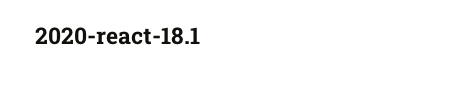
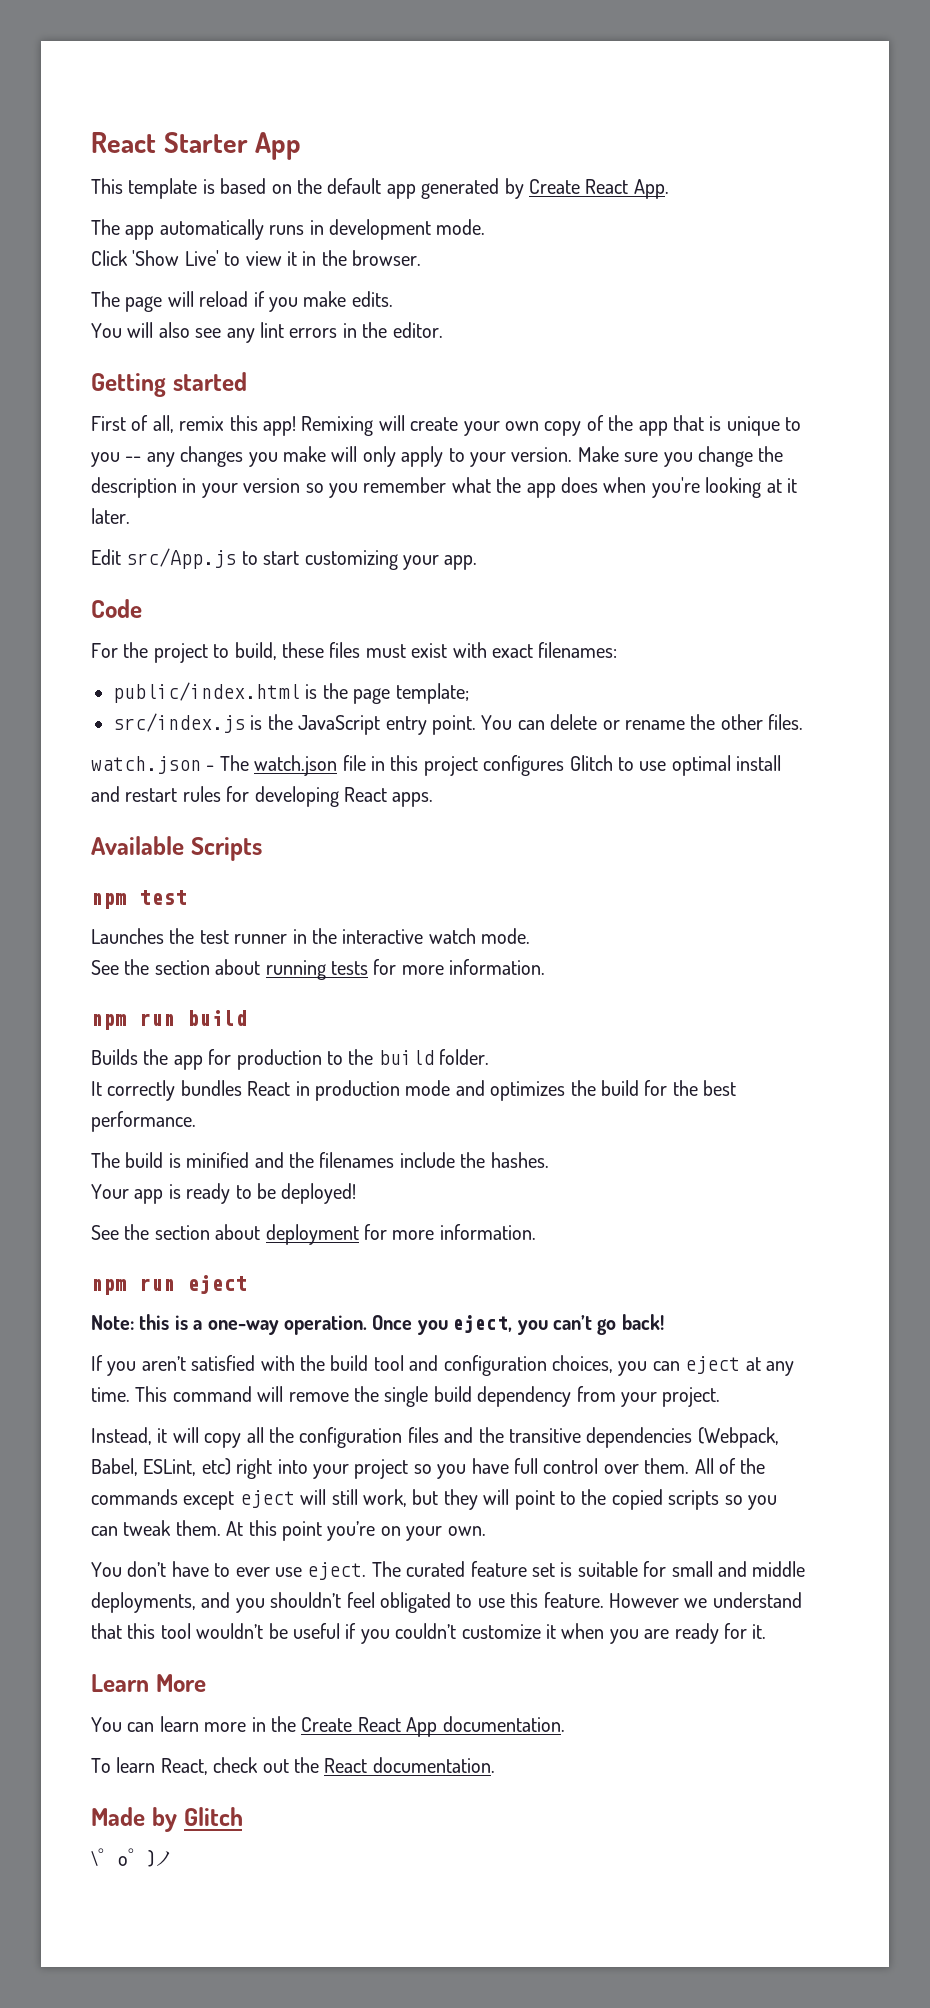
- 2020-react-18.1
+ React Starter App
+ This template is based on the default app generated by Create React App.
+ The app automatically runs in development mode.
+ Click 'Show Live' to view it in the browser.
+ The page will reload if you make edits.
+ You will also see any lint errors in the editor.
+ Getting started
+ First of all, remix this app! Remixing will create your own copy of the app that is unique to you -- any changes you make will only apply to your version. Make sure you change the description in your version so you remember what the app does when you're looking at it later.
+ Edit src/App.js to start customizing your app.
+ Code
+ For the project to build, these files must exist with exact filenames:
+ public/index.html is the page template;
+ src/index.js is the JavaScript entry point. You can delete or rename the other files.
+ watch.json - The watch.json file in this project configures Glitch to use optimal install and restart rules for developing React apps.
+ Available Scripts
+ npm test
+ Launches the test runner in the interactive watch mode.
+ See the section about running tests for more information.
+ npm run build
+ Builds the app for production to the build folder.
+ It correctly bundles React in production mode and optimizes the build for the best performance.
+ The build is minified and the filenames include the hashes.
+ Your app is ready to be deployed!
+ See the section about deployment for more information.
+ npm run eject
+ Note: this is a one-way operation. Once you eject, you can’t go back!
+ If you aren’t satisfied with the build tool and configuration choices, you can eject at any time. This command will remove the single build dependency from your project.
+ Instead, it will copy all the configuration files and the transitive dependencies (Webpack, Babel, ESLint, etc) right into your project so you have full control over them. All of the commands except eject will still work, but they will point to the copied scripts so you can tweak them. At this point you’re on your own.
+ You don’t have to ever use eject. The curated feature set is suitable for small and middle deployments, and you shouldn’t feel obligated to use this feature. However we understand that this tool wouldn’t be useful if you couldn’t customize it when you are ready for it.
+ Learn More
+ You can learn more in the Create React App documentation.
+ To learn React, check out the React documentation.
+ Made by Glitch
+ \゜o゜)ノ

